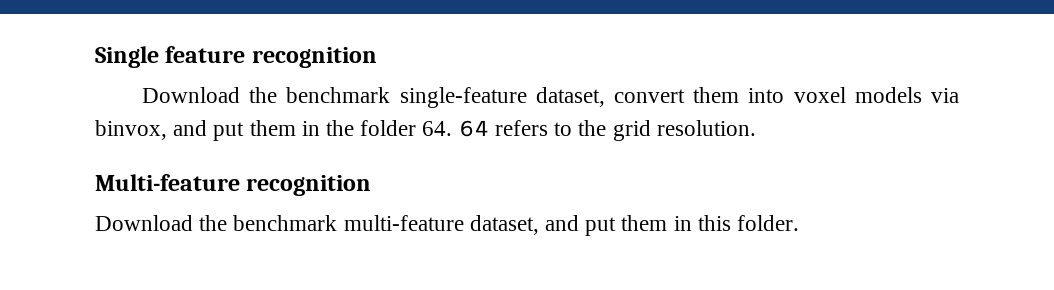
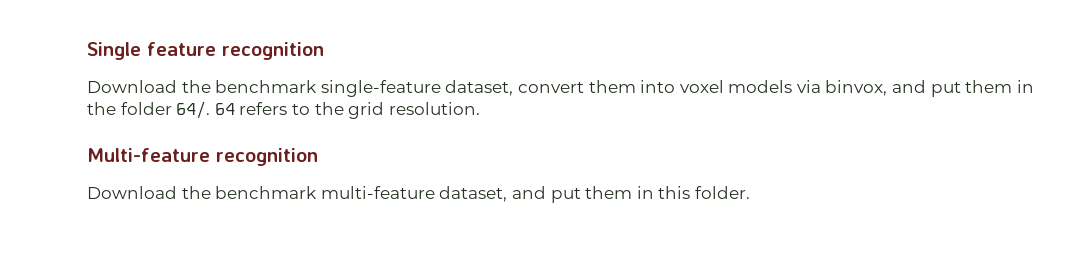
- Download the benchmark single-feature dataset, convert them into voxel models via binvox, and put them in the folder 64. 64 refers to the grid resolution.
+ Download the benchmark single-feature dataset, convert them into voxel models via binvox, and put them in the folder 64/. 64 refers to the grid resolution.

